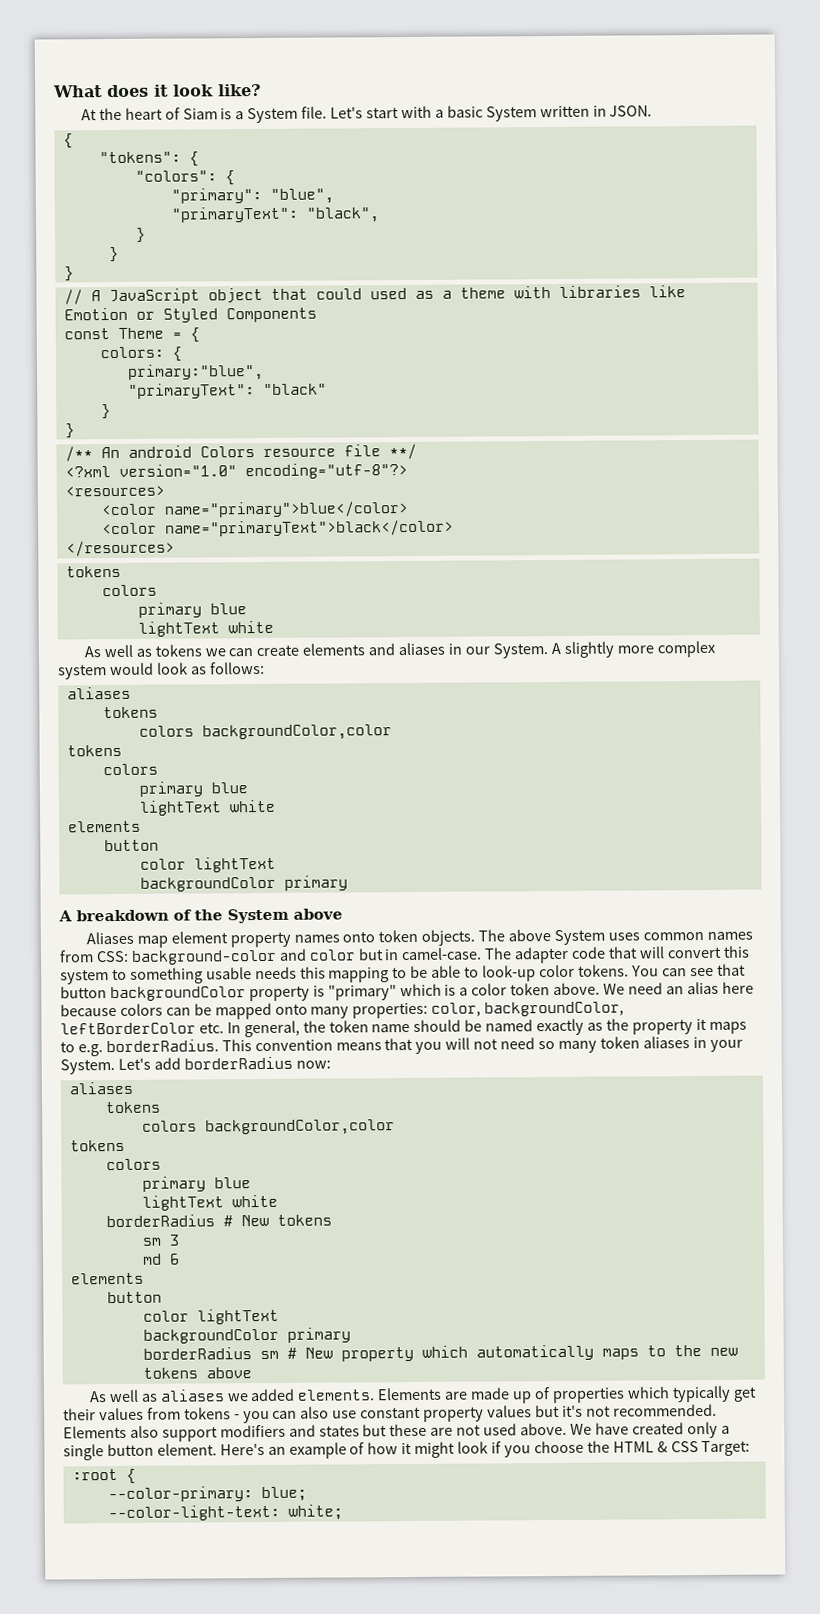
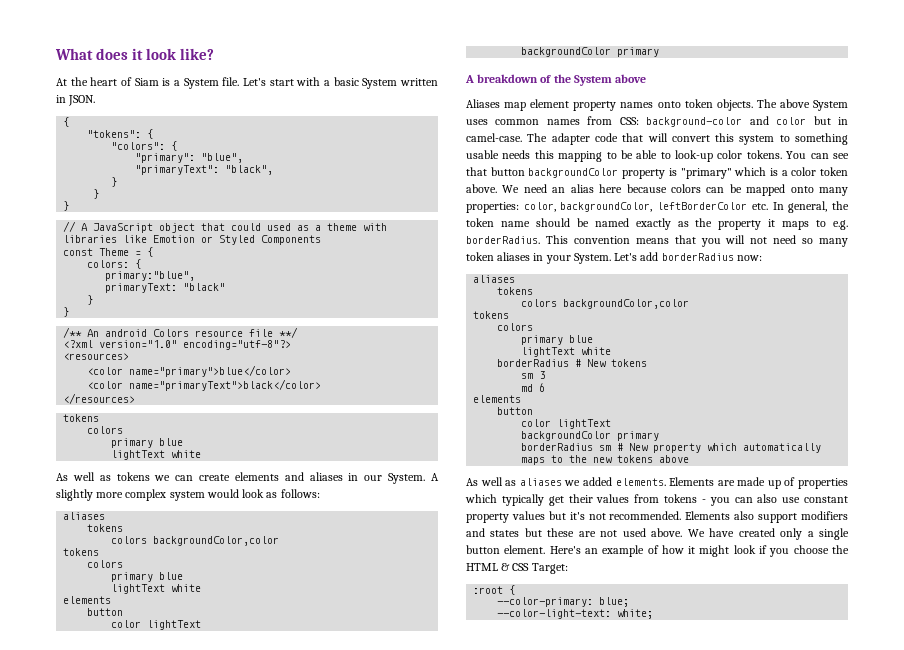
- "primaryText": "black"
+ primaryText: "black"

